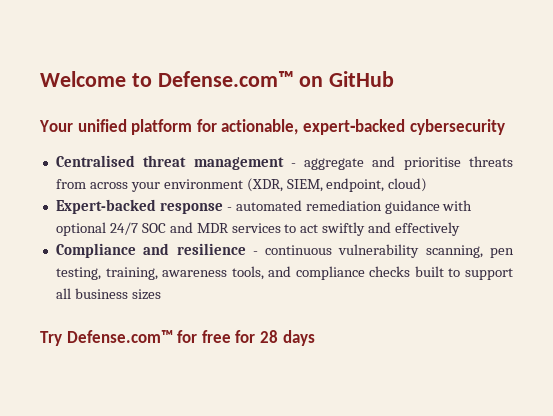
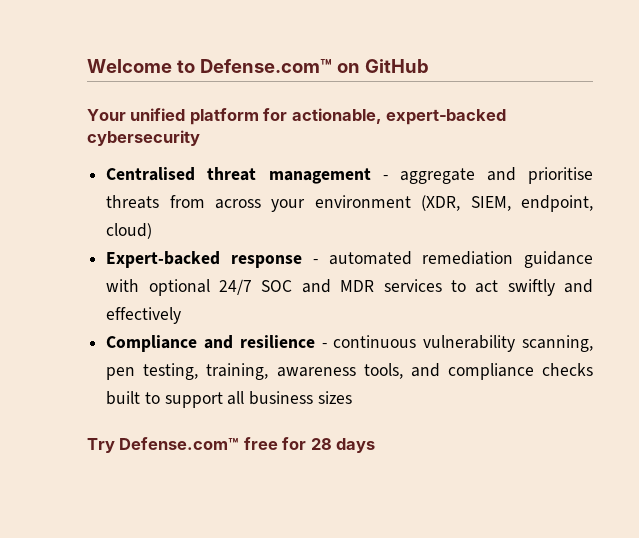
- Try Defense.com™ for free for 28 days
+ Try Defense.com™ free for 28 days

